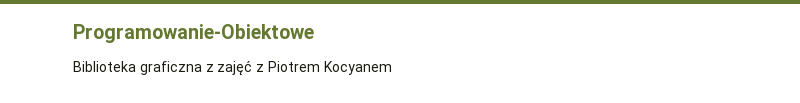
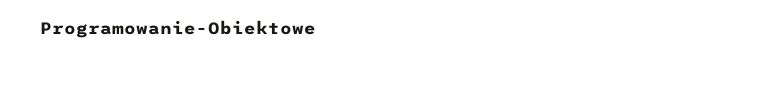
- Biblioteka graficzna z zajęć z Piotrem Kocyanem

